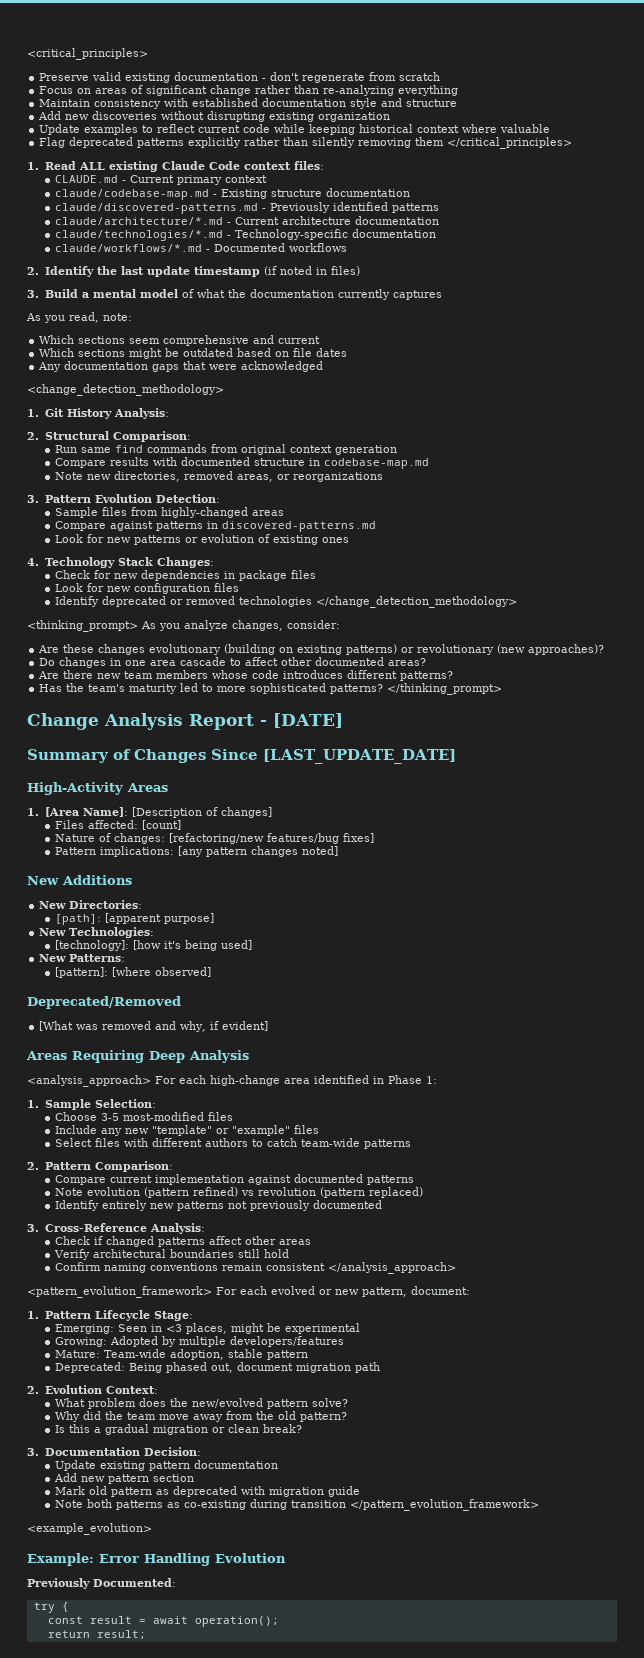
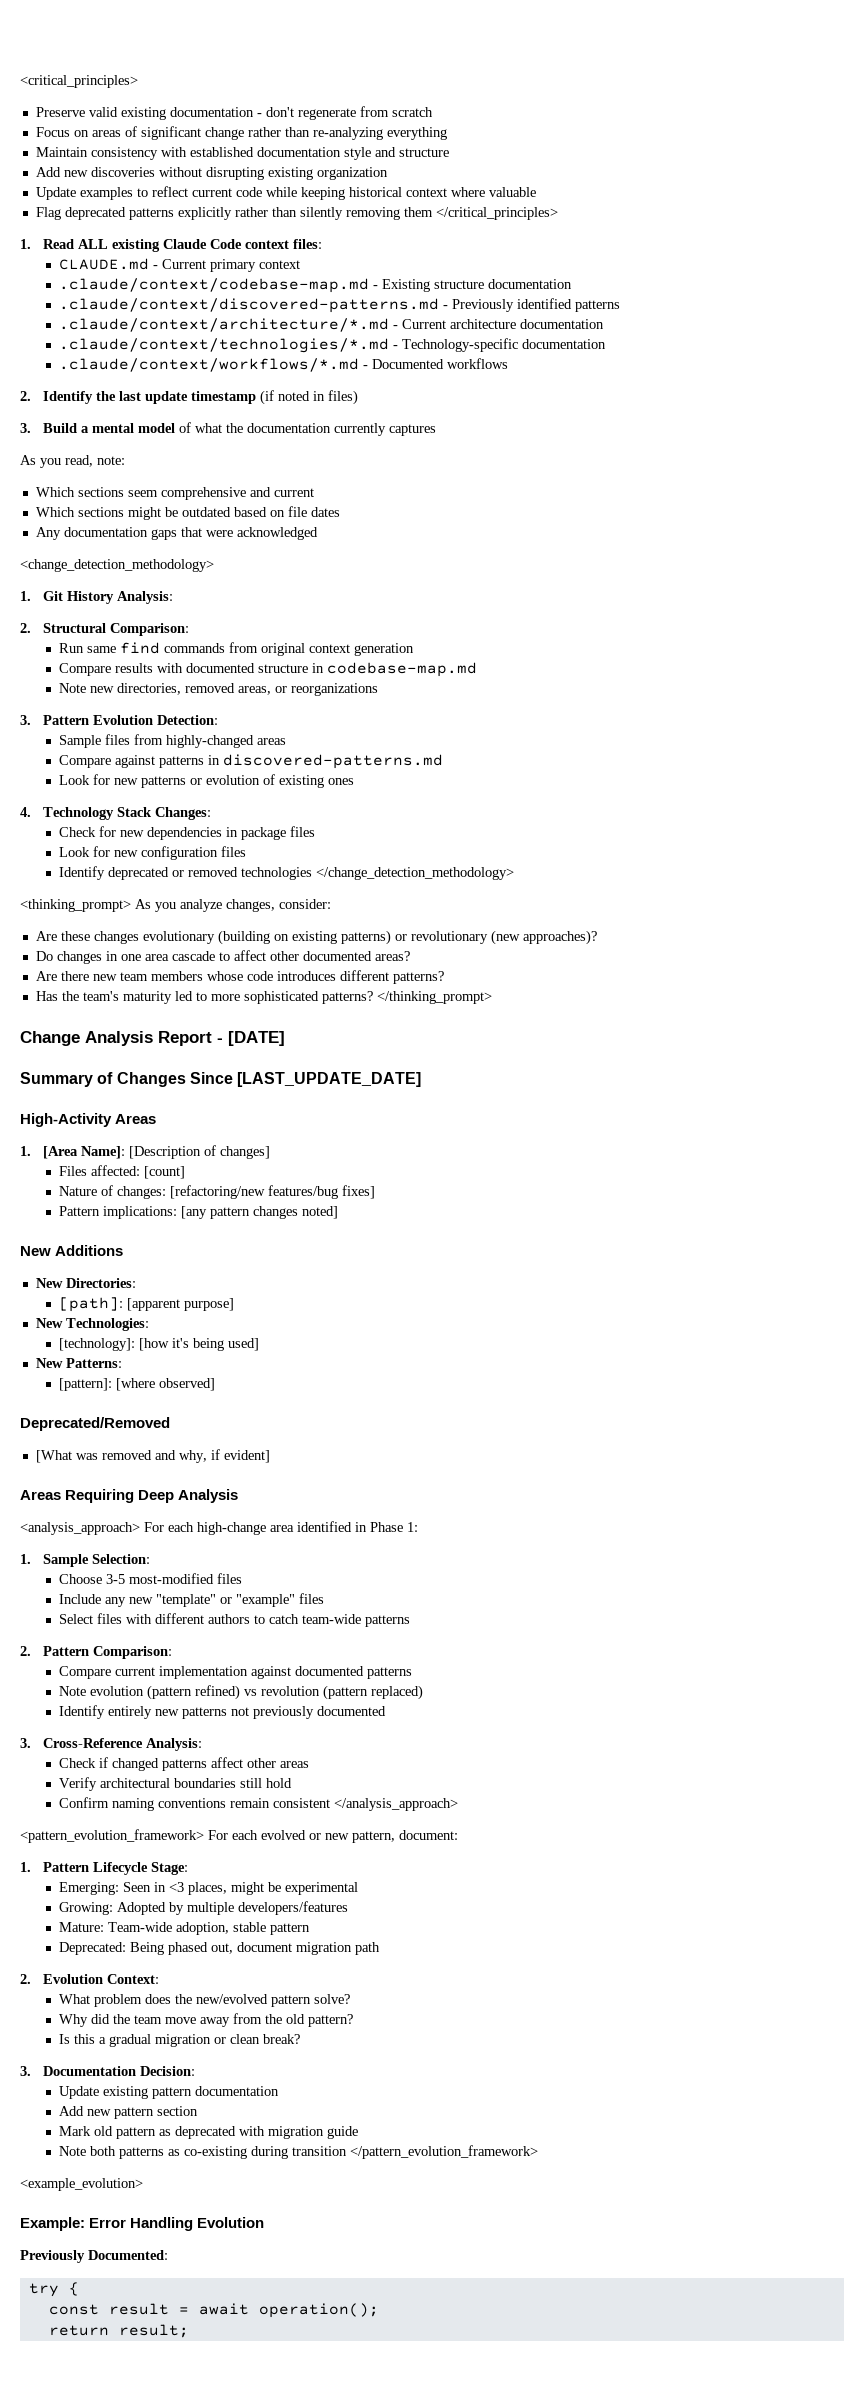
- claude/codebase-map.md - Existing structure documentation
+ .claude/context/codebase-map.md - Existing structure documentation
- claude/discovered-patterns.md - Previously identified patterns
+ .claude/context/discovered-patterns.md - Previously identified patterns
- claude/architecture/*.md - Current architecture documentation
+ .claude/context/architecture/*.md - Current architecture documentation
- claude/technologies/*.md - Technology-specific documentation
+ .claude/context/technologies/*.md - Technology-specific documentation
- claude/workflows/*.md - Documented workflows
+ .claude/context/workflows/*.md - Documented workflows

